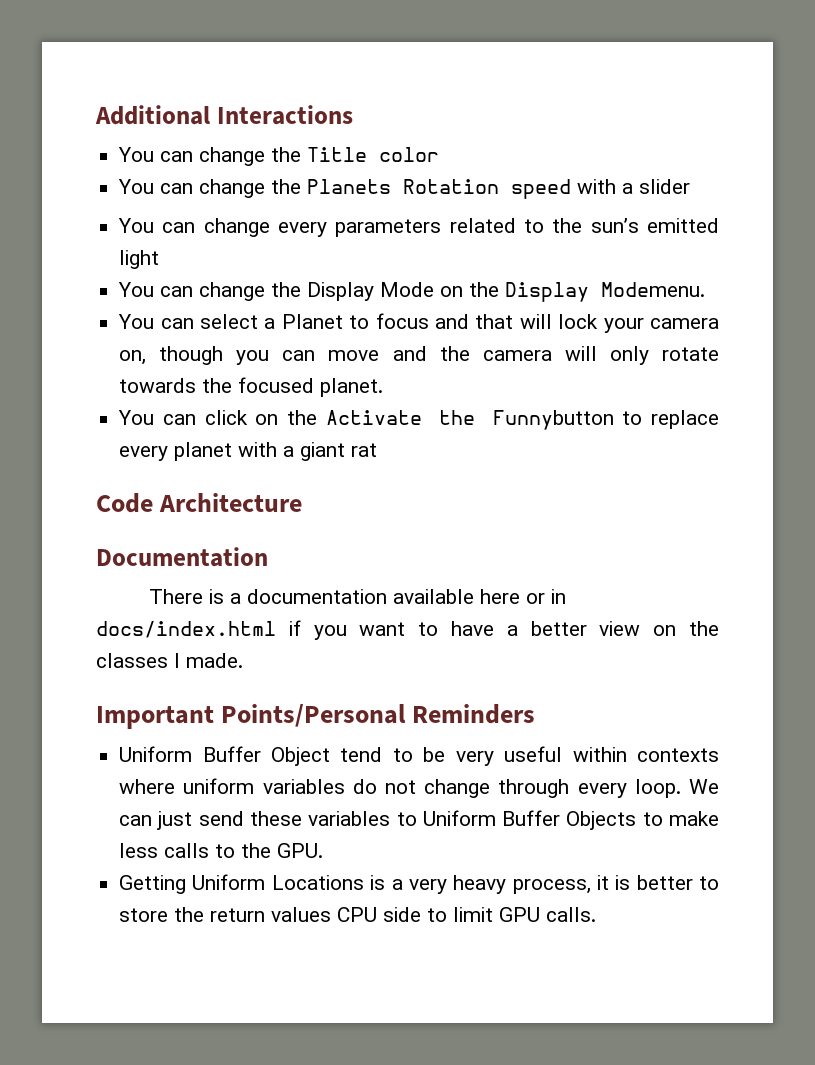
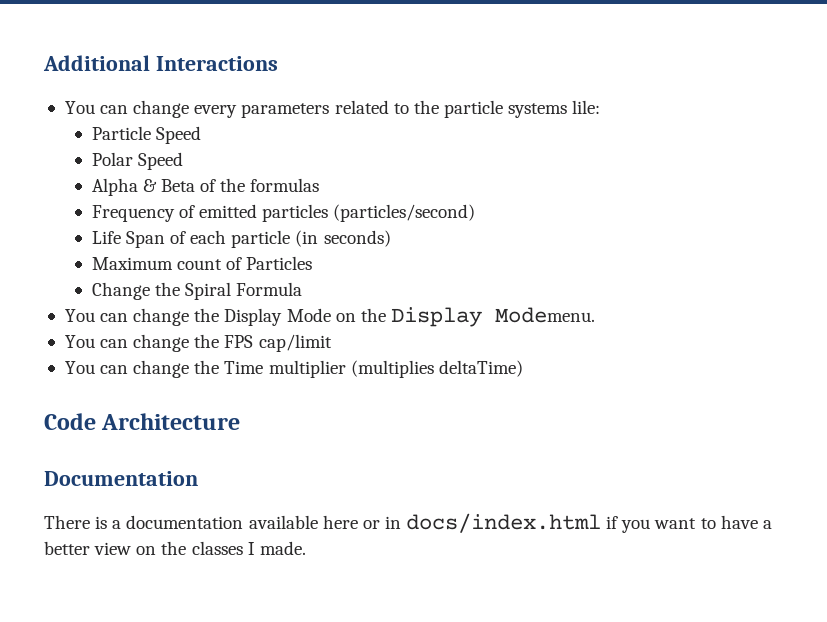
- You can change the Title color
- You can change the Planets Rotation speed with a slider
- You can change every parameters related to the sun’s emitted light
+ You can change every parameters related to the particle systems lile:
+ Particle Speed
+ Polar Speed
+ Alpha & Beta of the formulas
+ Frequency of emitted particles (particles/second)
+ Life Span of each particle (in seconds)
+ Maximum count of Particles
+ Change the Spiral Formula
- You can select a Planet to focus and that will lock your camera on, though you can move and the camera will only rotate towards the focused planet.
- You can click on the Activate the Funnybutton to replace every planet with a giant rat
+ You can change the FPS cap/limit
+ You can change the Time multiplier (multiplies deltaTime)
- Important Points/Personal Reminders
- Uniform Buffer Object tend to be very useful within contexts where uniform variables do not change through every loop. We can just send these variables to Uniform Buffer Objects to make less calls to the GPU.
- Getting Uniform Locations is a very heavy process, it is better to store the return values CPU side to limit GPU calls.

